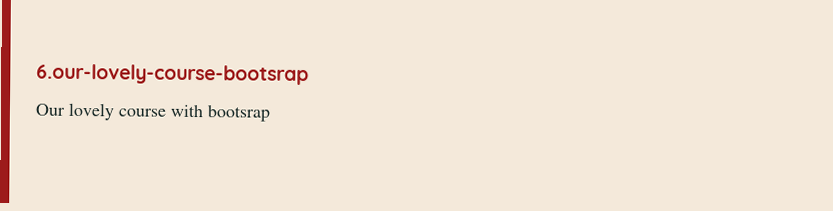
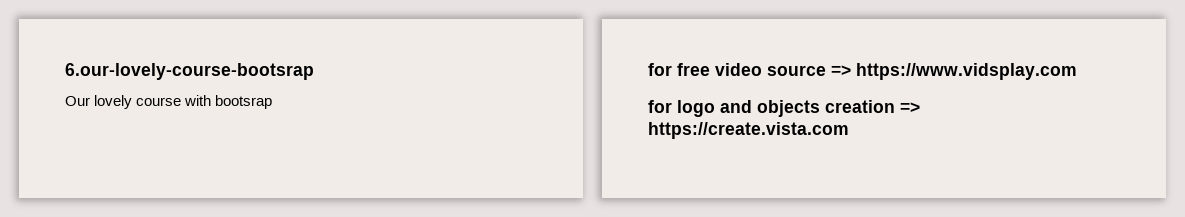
+ for free video source => https://www.vidsplay.com
+ for logo and objects creation => https://create.vista.com

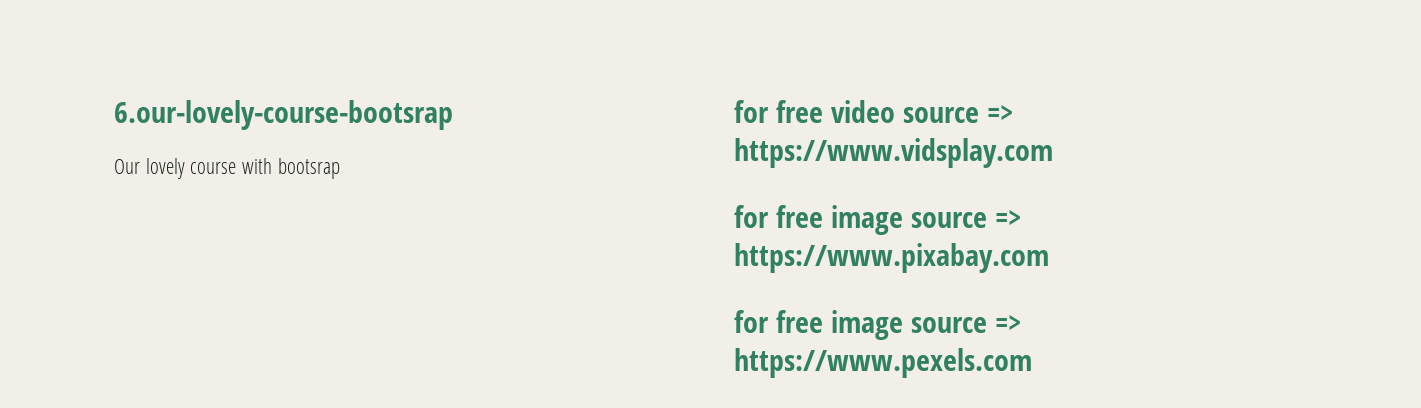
- for logo and objects creation => https://create.vista.com
+ for free image source => https://www.pixabay.com
+ for free image source => https://www.pexels.com

